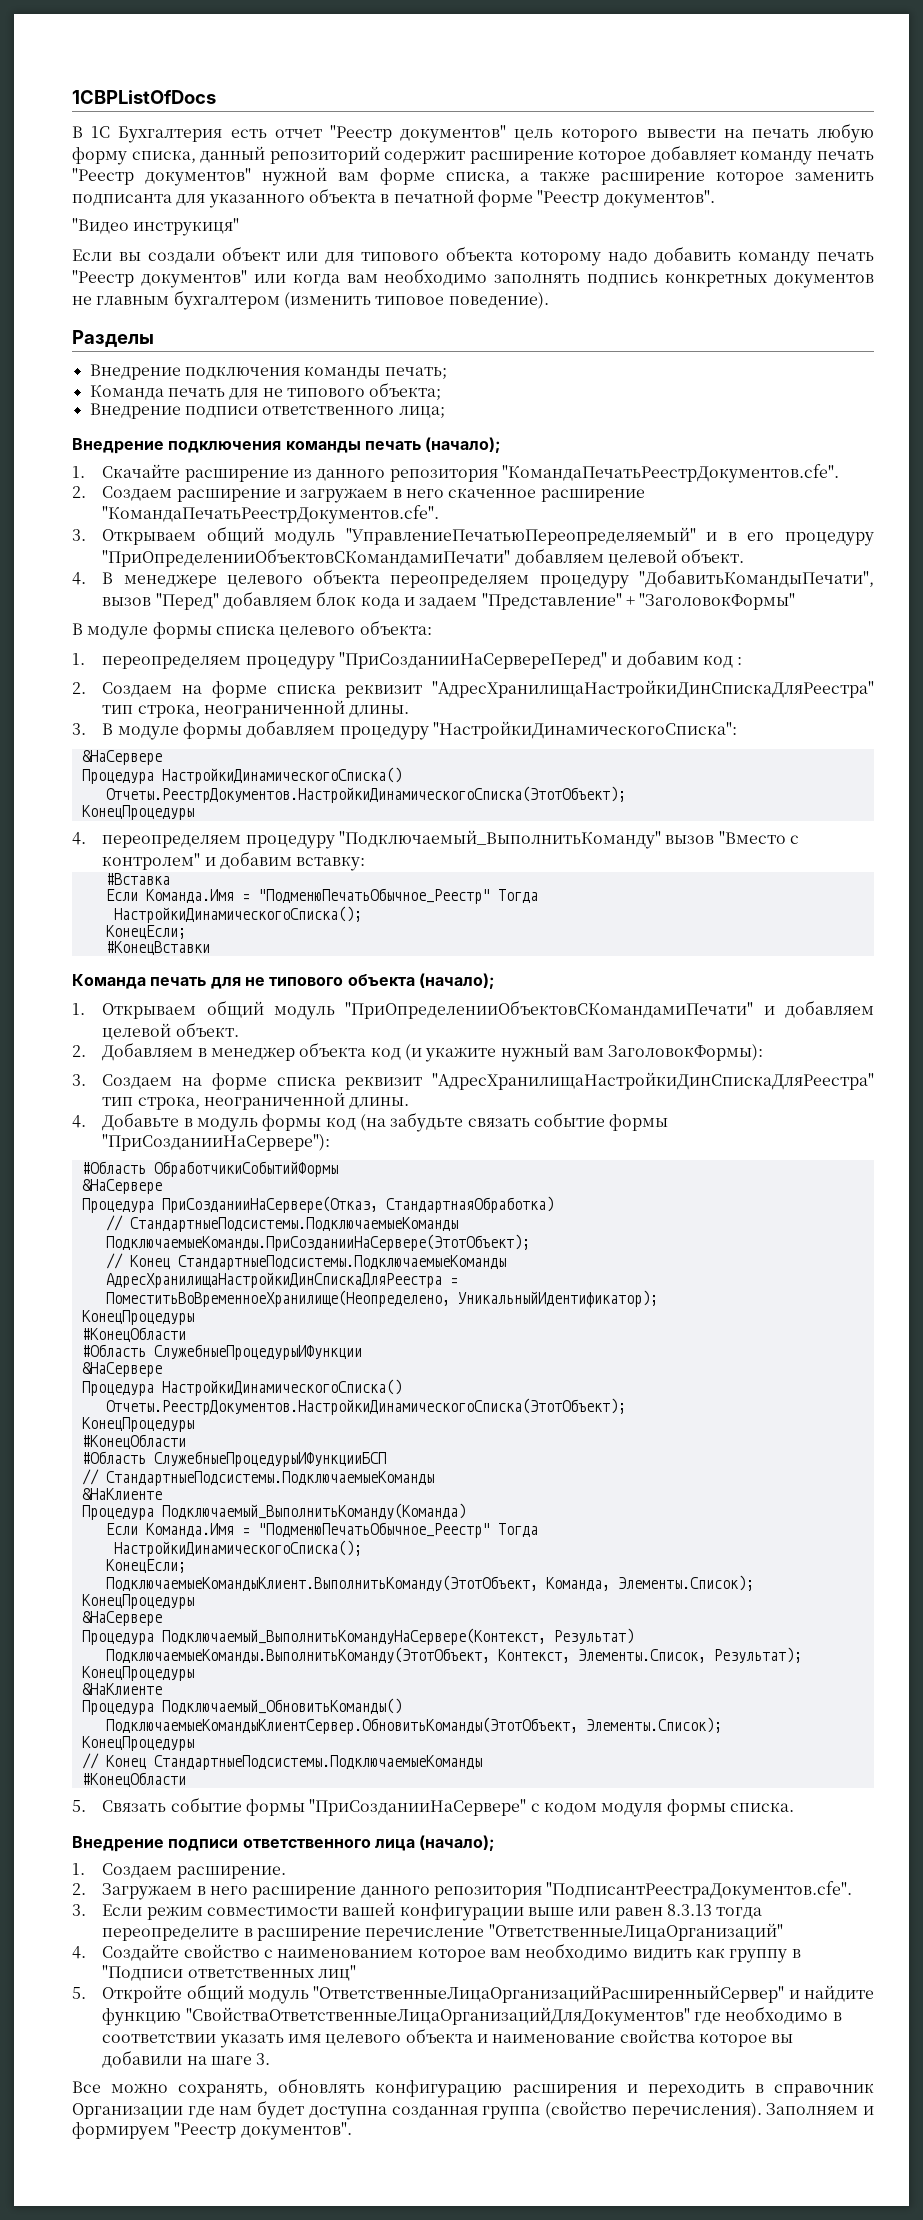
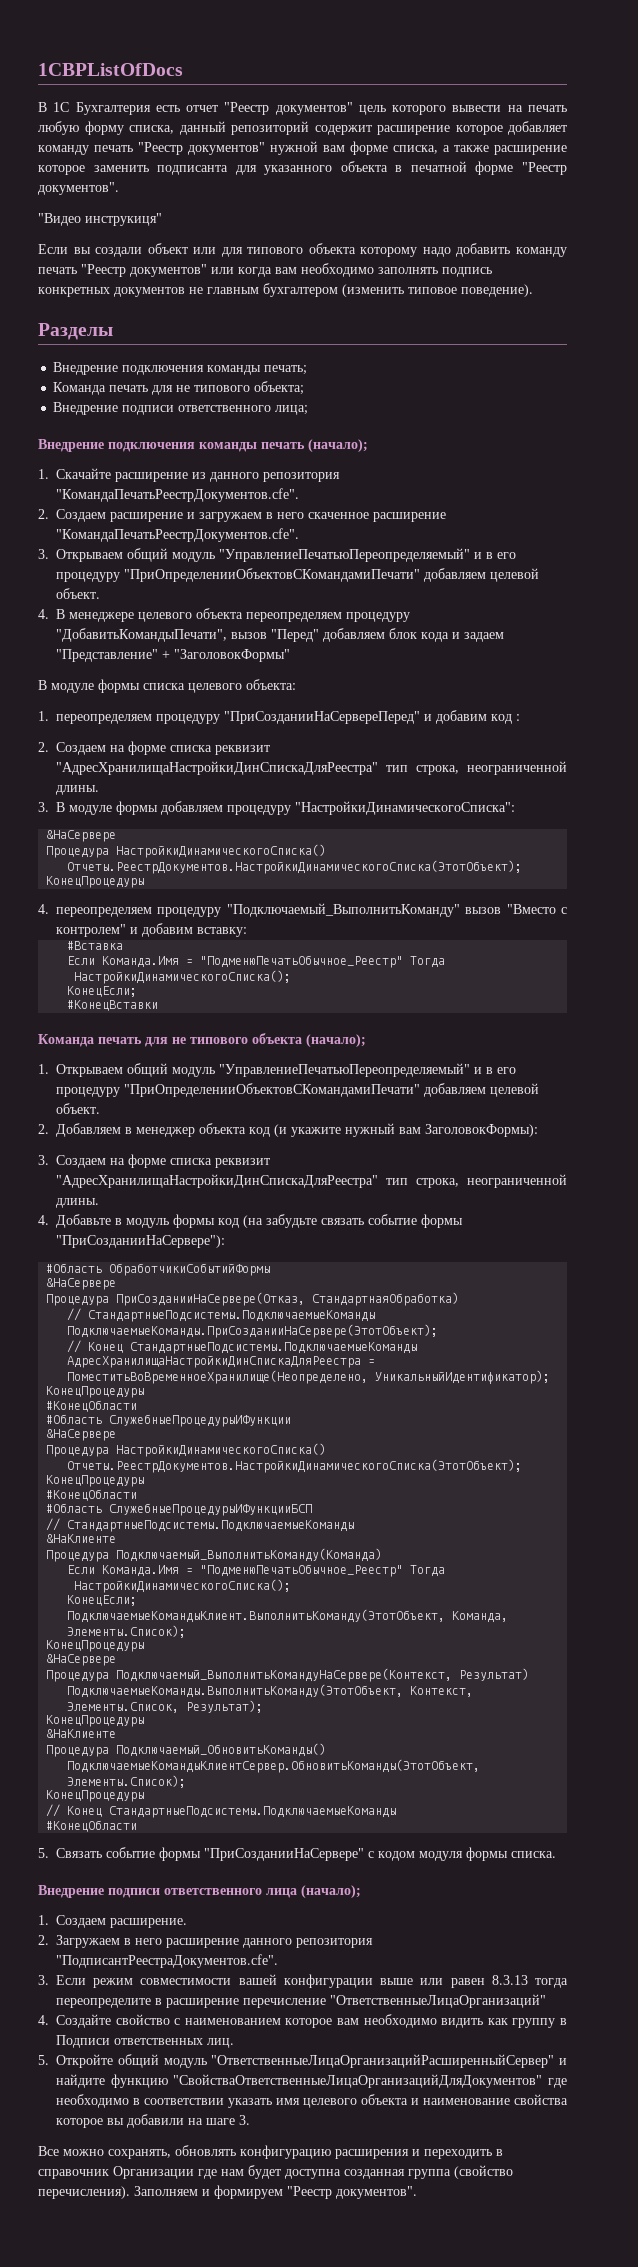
- 1. Открываем общий модуль "ПриОпределенииОбъектовСКомандамиПечати" и добавляем целевой объект.
+ 1. Открываем общий модуль "УправлениеПечатьюПереопределяемый" и в его процедуру "ПриОпределенииОбъектовСКомандамиПечати" добавляем целевой объект.
- 4. Создайте свойство с наименованием которое вам необходимо видить как группу в "Подписи ответственных лиц"
+ 4. Создайте свойство с наименованием которое вам необходимо видить как группу в Подписи ответственных лиц.

